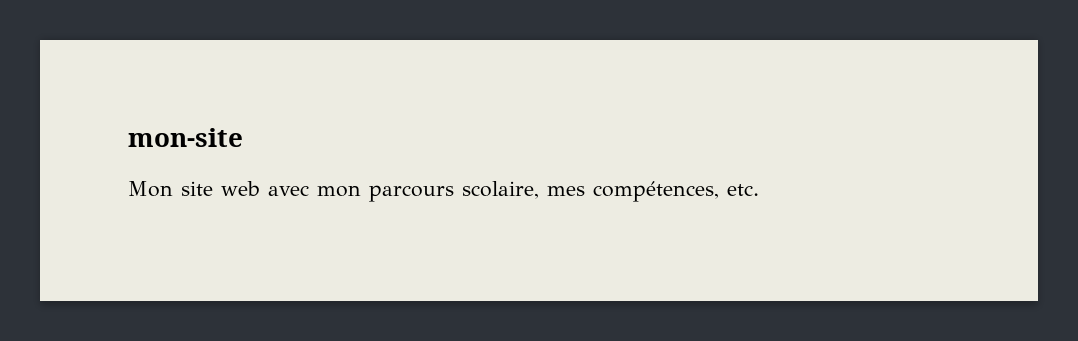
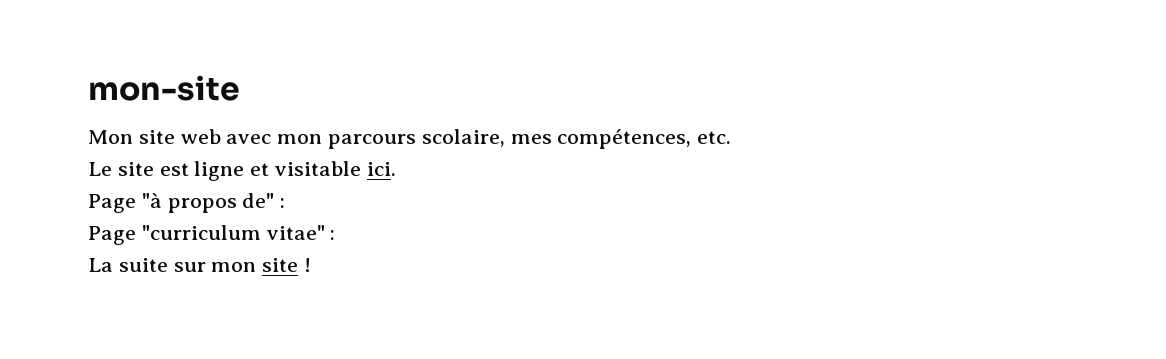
+ Le site est ligne et visitable ici.
+ Page "à propos de" :
+ Page "curriculum vitae" :
+ La suite sur mon site !

